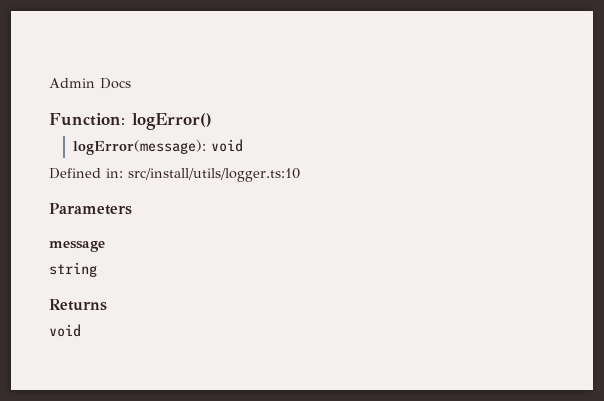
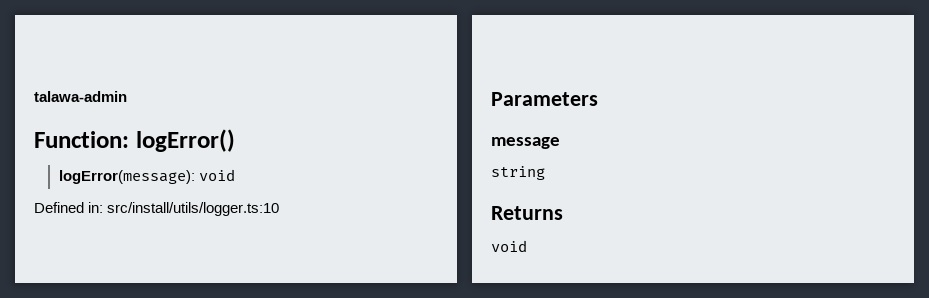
- Admin Docs
+ talawa-admin

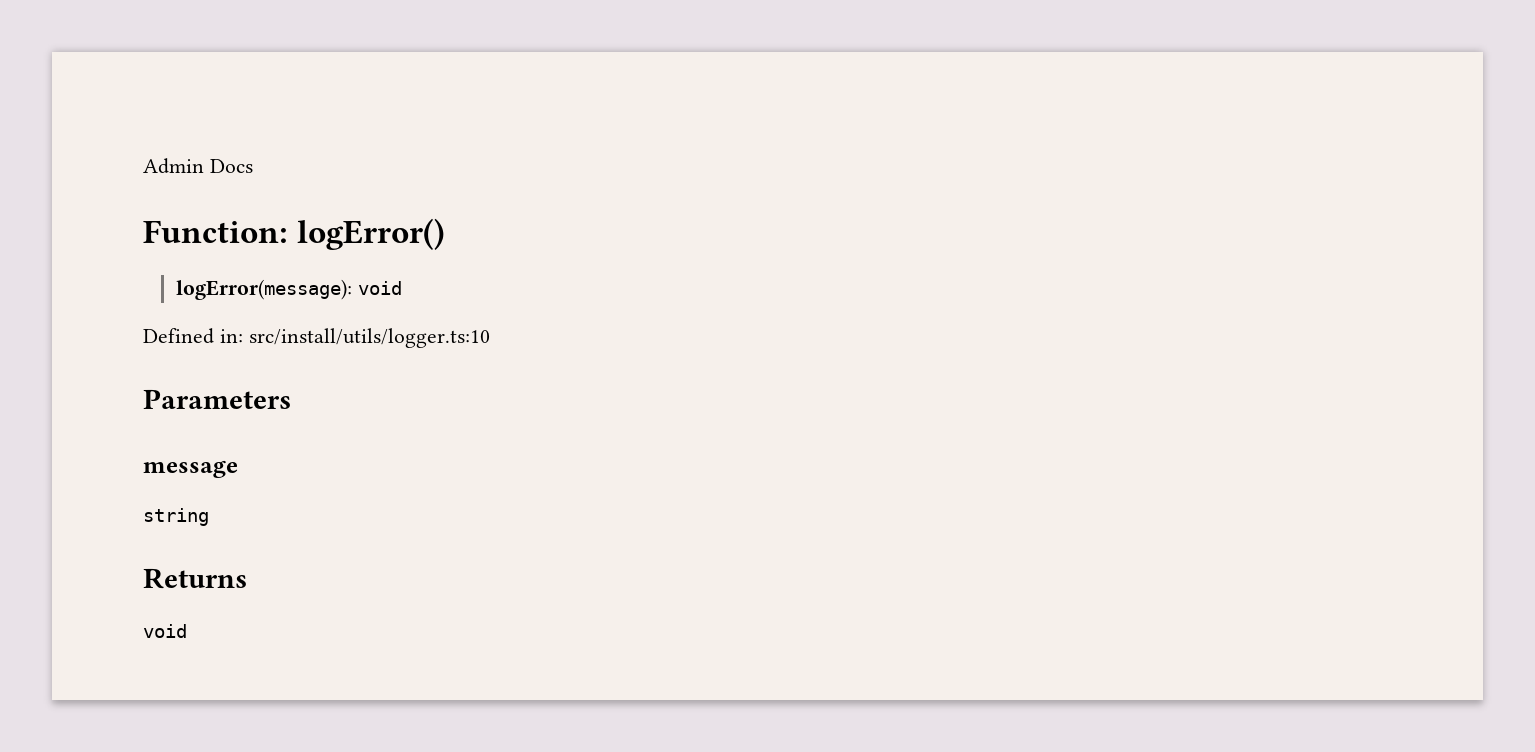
- talawa-admin
+ Admin Docs

